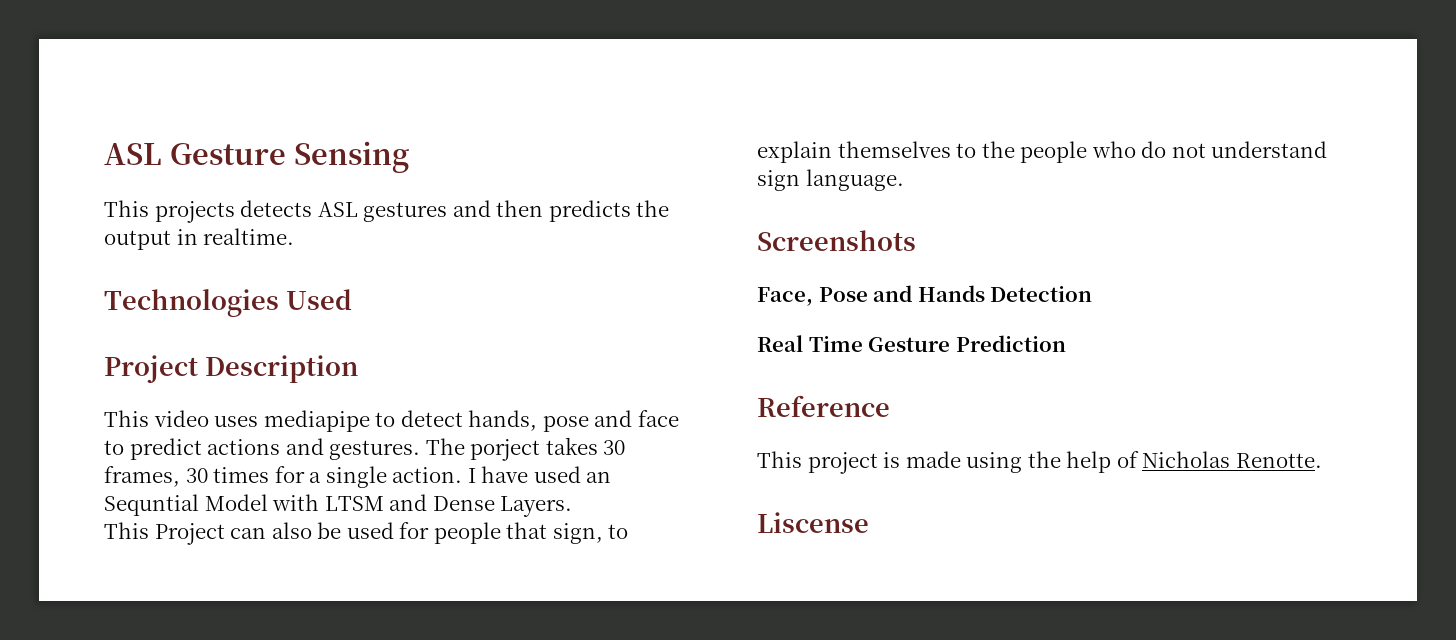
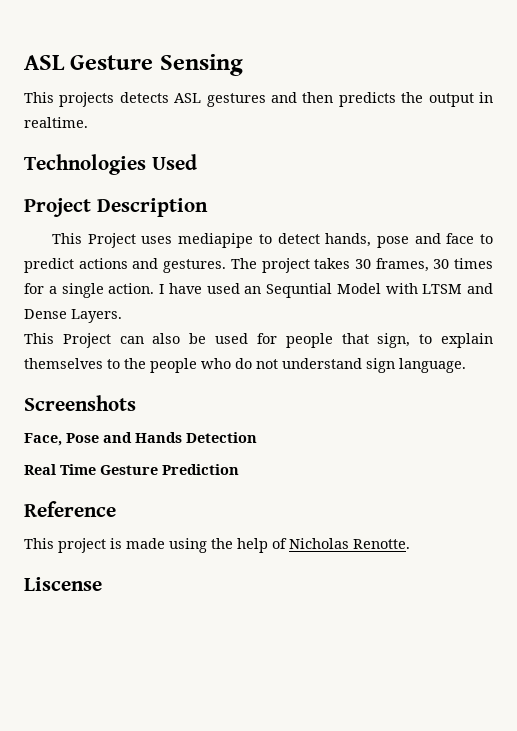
- This video uses mediapipe to detect hands, pose and face to predict actions and gestures.
+ This Project uses mediapipe to detect hands, pose and face to predict actions and gestures.
- The porject takes 30 frames, 30 times for a single action.
+ The project takes 30 frames, 30 times for a single action.

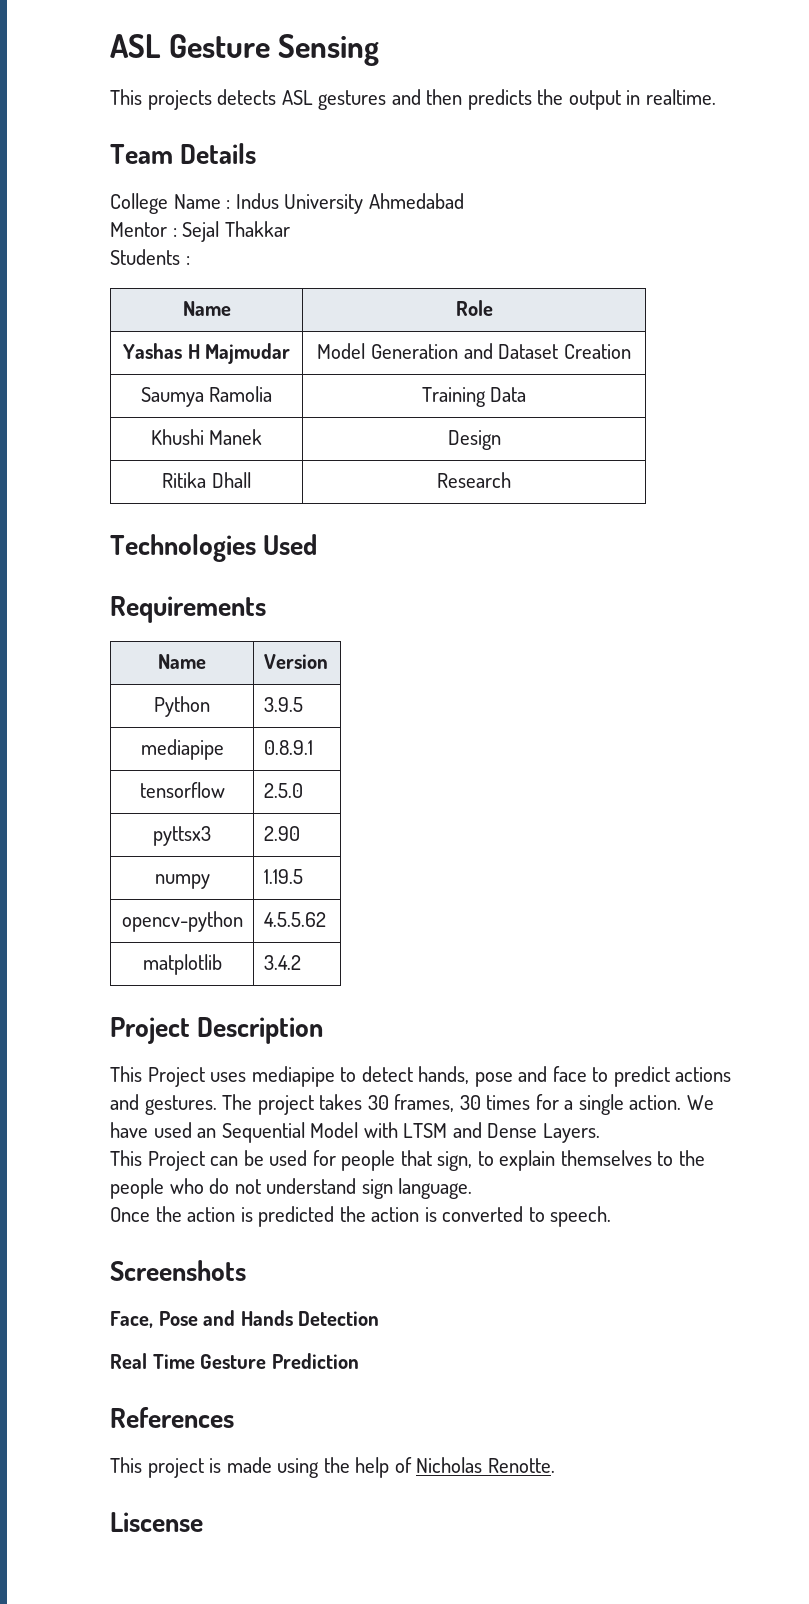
+ Team Details
+ College Name : Indus University Ahmedabad
+ Mentor : Sejal Thakkar
+ Students :
+ Name | Role
+ Yashas H Majmudar | Model Generation and Dataset Creation
+ Saumya Ramolia | Training Data
+ Khushi Manek | Design
+ Ritika Dhall | Research
  Technologies Used
+ Requirements
+ Name | Version
+ Python | 3.9.5
+ mediapipe | 0.8.9.1
+ tensorflow | 2.5.0
+ pyttsx3 | 2.90
+ numpy | 1.19.5
+ opencv-python | 4.5.5.62
+ matplotlib | 3.4.2
- I have used an Sequntial Model with LTSM and Dense Layers.
+ We have used an Sequential Model with LTSM and Dense Layers.
- This Project can also be used for people that sign, to explain themselves to the people who do not understand sign language.
+ This Project can be used for people that sign, to explain themselves to the people who do not understand sign language.
+ Once the action is predicted the action is converted to speech.
- Reference
+ References

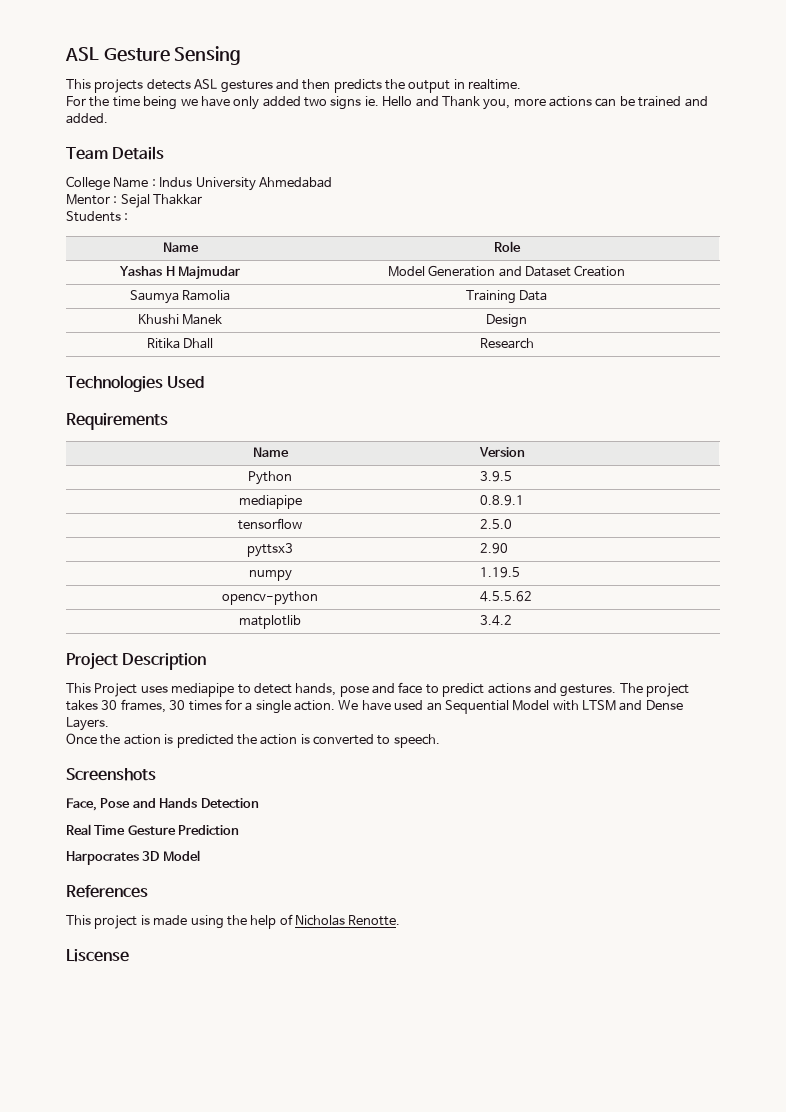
+ For the time being we have only added two signs ie. Hello and Thank you, more actions can be trained and added.
- This Project can be used for people that sign, to explain themselves to the people who do not understand sign language.
+ Harpocrates 3D Model

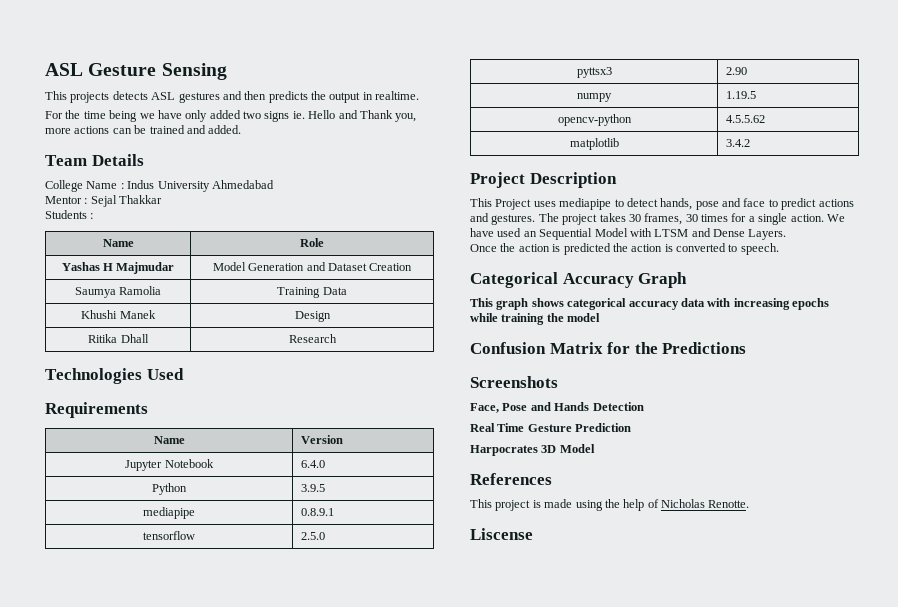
+ Jupyter Notebook | 6.4.0
+ Categorical Accuracy Graph
+ This graph shows categorical accuracy data with increasing epochs while training the model
+ Confusion Matrix for the Predictions

